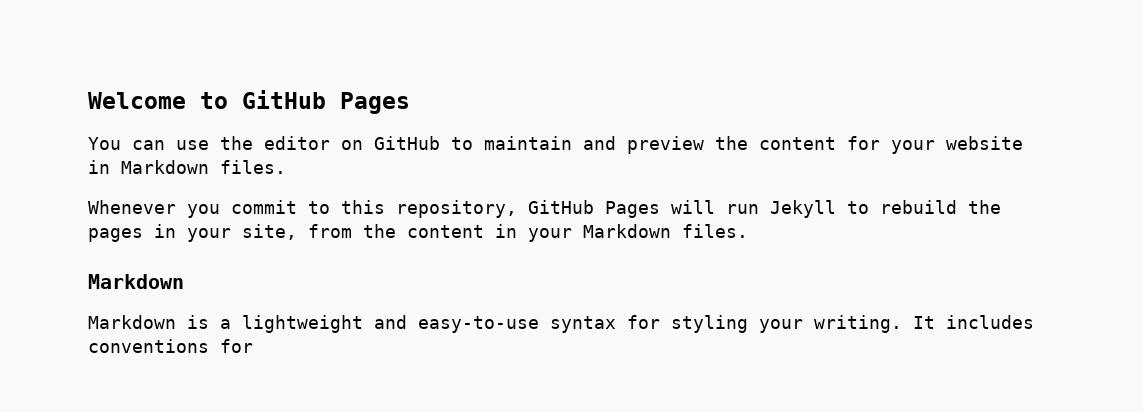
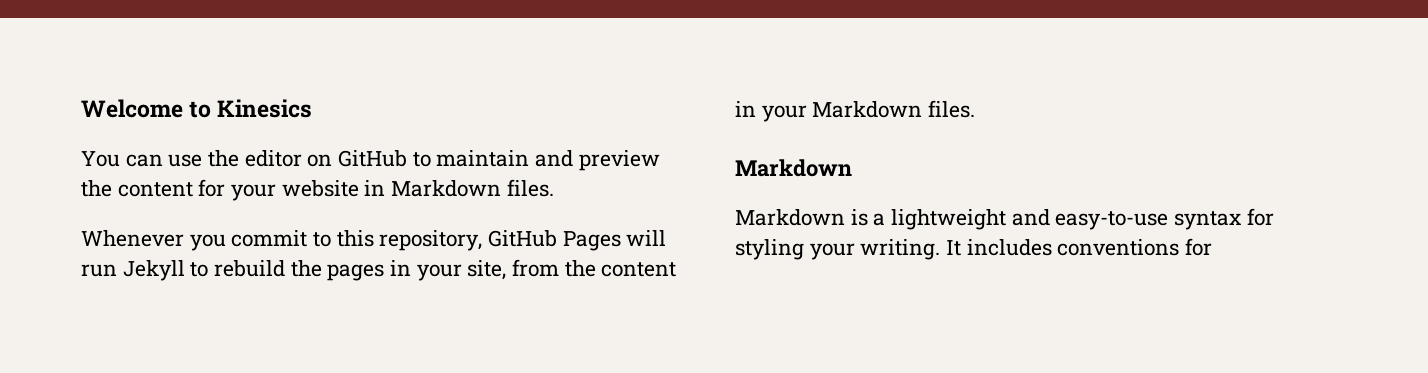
- Welcome to GitHub Pages
+ Welcome to Kinesics

